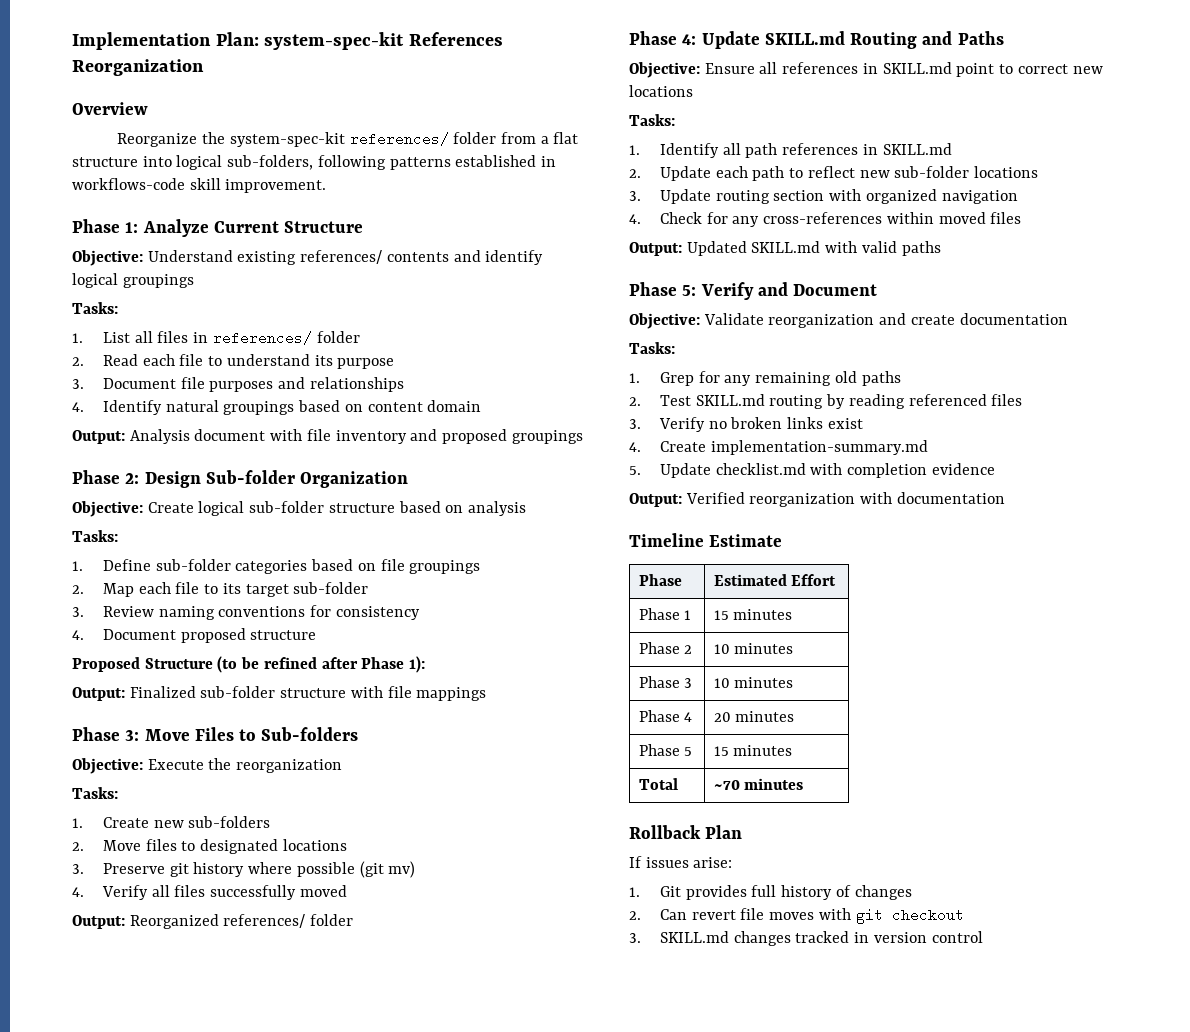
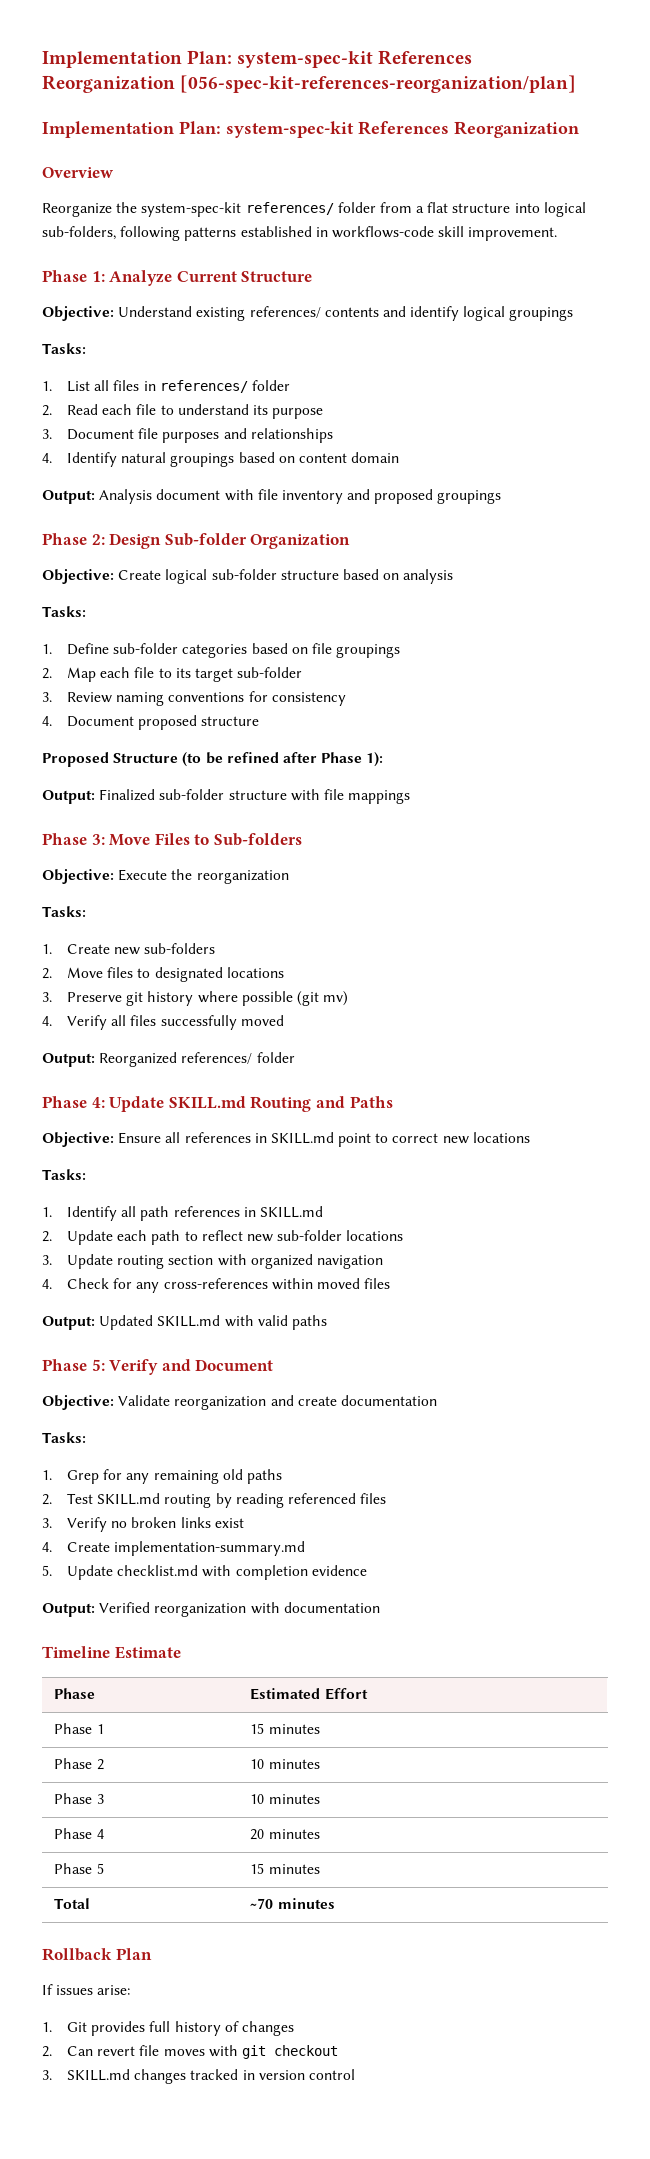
+ Implementation Plan: system-spec-kit References Reorganization [056-spec-kit-references-reorganization/plan]

